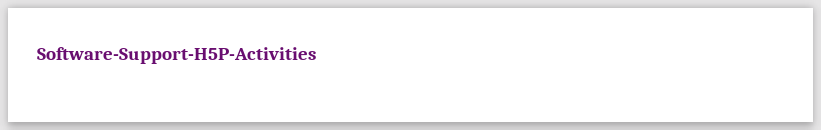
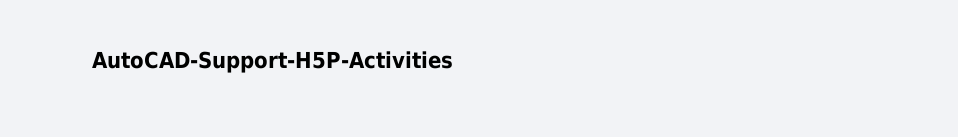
- Software-Support-H5P-Activities
+ AutoCAD-Support-H5P-Activities

